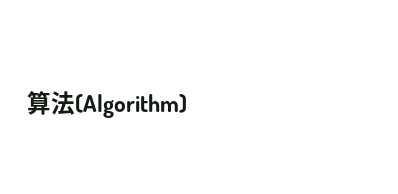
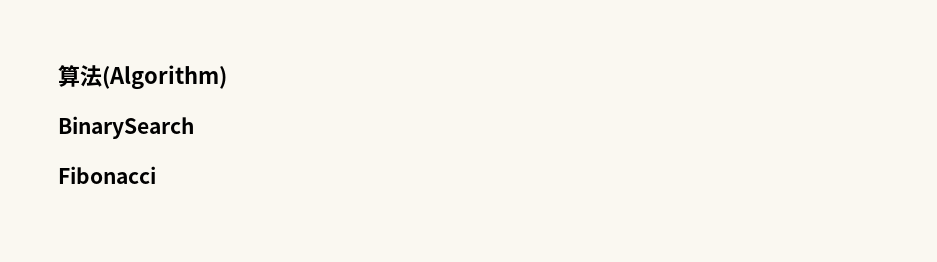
+ BinarySearch
+ Fibonacci

